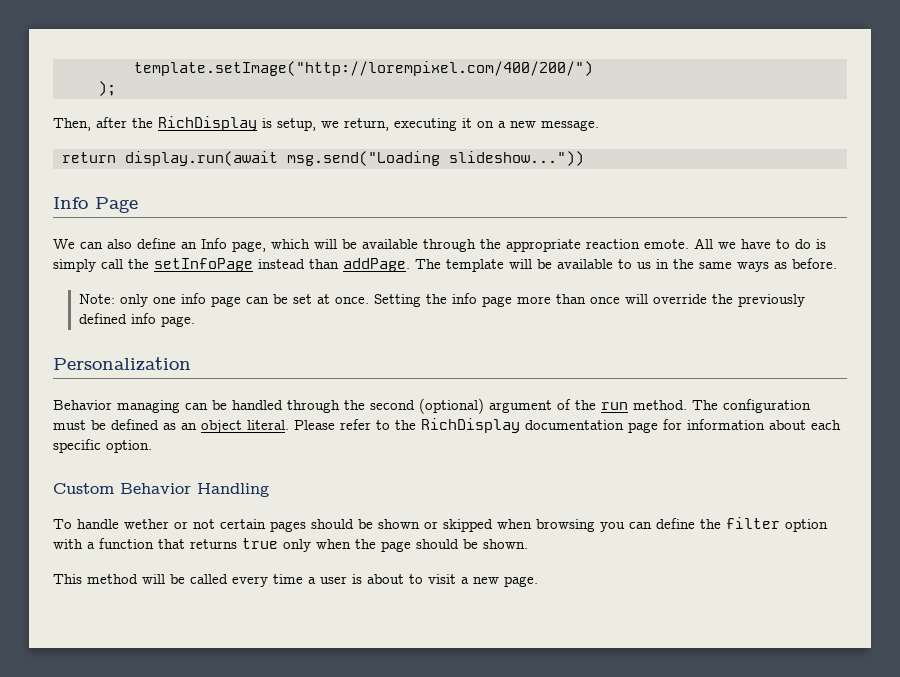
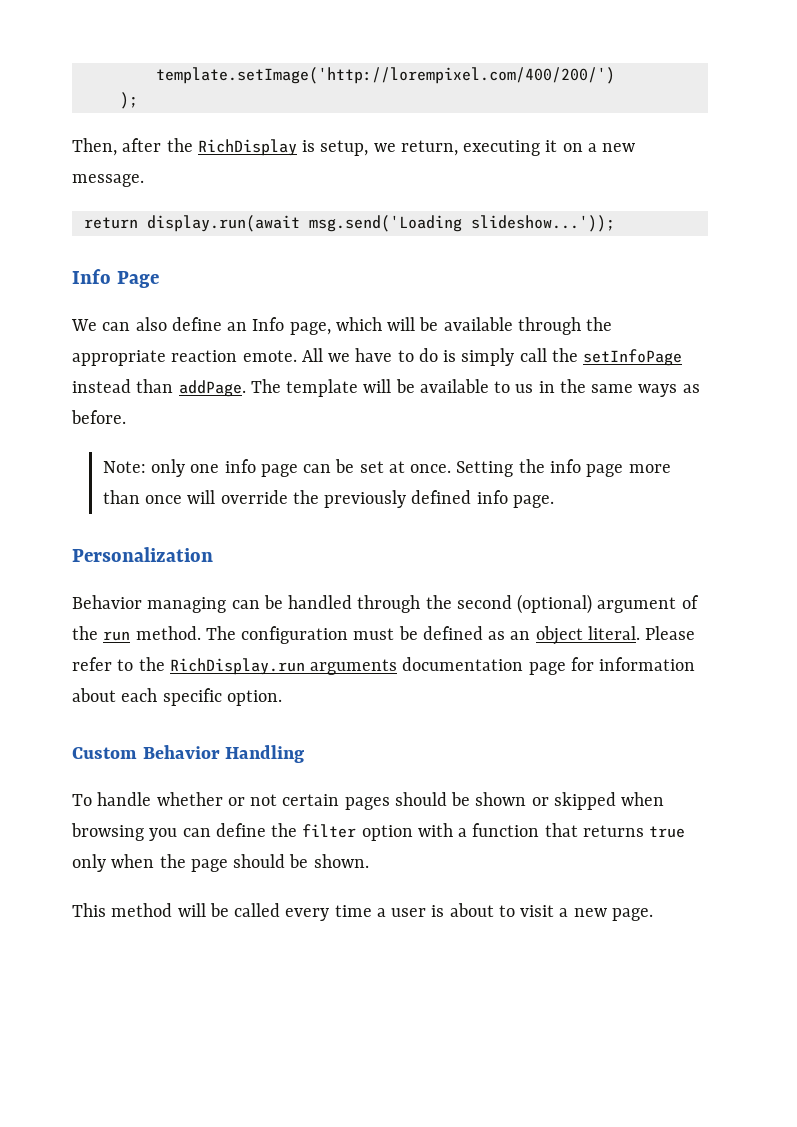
- template.setImage("http://lorempixel.com/400/200/")
+ template.setImage('http://lorempixel.com/400/200/')
- return display.run(await msg.send("Loading slideshow..."))
+ return display.run(await msg.send('Loading slideshow...'));
- Please refer to the RichDisplay documentation page for information about each specific option.
+ Please refer to the RichDisplay.run arguments documentation page for information about each specific option.
- To handle wether or not certain pages should be shown or skipped when browsing you can define the filter option with a function that returns true only when the page should be shown.
+ To handle whether or not certain pages should be shown or skipped when browsing you can define the filter option with a function that returns true only when the page should be shown.

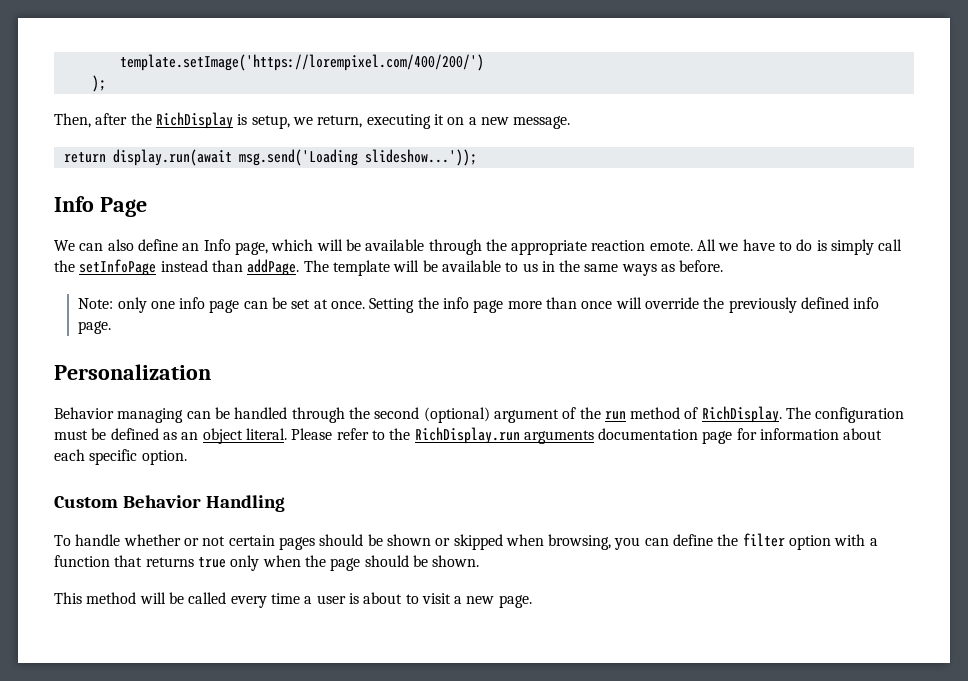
- template.setImage('http://lorempixel.com/400/200/')
+ template.setImage('https://lorempixel.com/400/200/')
- Behavior managing can be handled through the second (optional) argument of the run method.
+ Behavior managing can be handled through the second (optional) argument of the run method of RichDisplay.
- To handle whether or not certain pages should be shown or skipped when browsing you can define the filter option with a function that returns true only when the page should be shown.
+ To handle whether or not certain pages should be shown or skipped when browsing, you can define the filter option with a function that returns true only when the page should be shown.

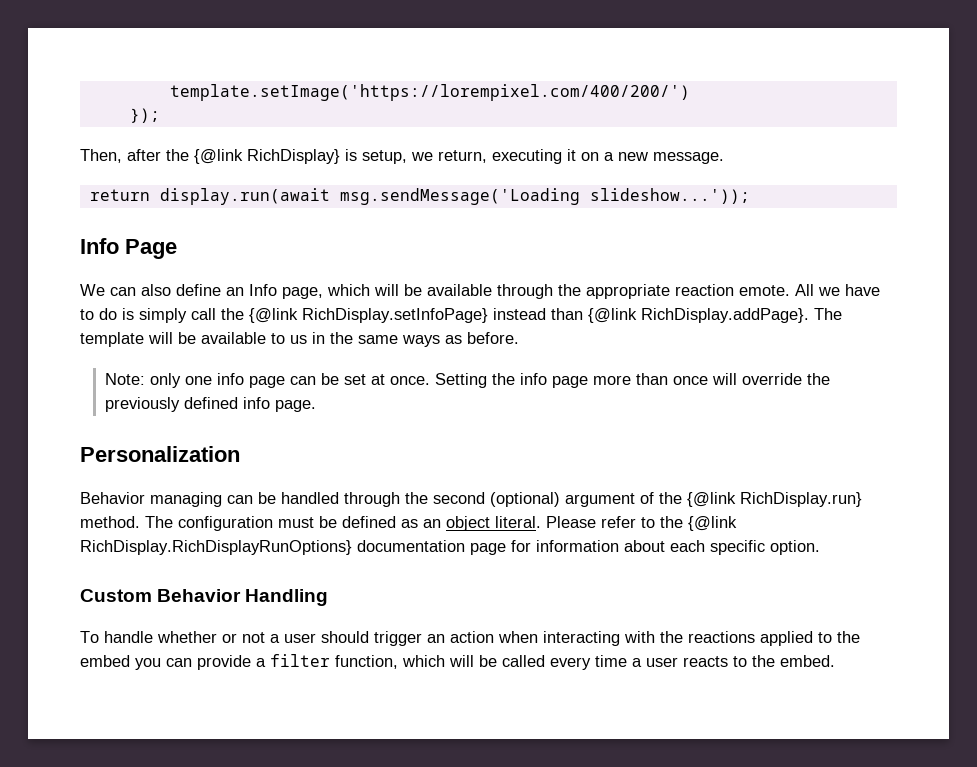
- );
+ });
- Then, after the RichDisplay is setup, we return, executing it on a new message.
+ Then, after the {@link RichDisplay} is setup, we return, executing it on a new message.
- return display.run(await msg.send('Loading slideshow...'));
+ return display.run(await msg.sendMessage('Loading slideshow...'));
- All we have to do is simply call the setInfoPage instead than addPage. The template will be available to us in the same ways as before.
+ All we have to do is simply call the {@link RichDisplay.setInfoPage} instead than {@link RichDisplay.addPage}. The template will be available to us in the same ways as before.
- Behavior managing can be handled through the second (optional) argument of the run method of RichDisplay.
+ Behavior managing can be handled through the second (optional) argument of the {@link RichDisplay.run} method.
- Please refer to the RichDisplay.run arguments documentation page for information about each specific option.
+ Please refer to the {@link RichDisplay.RichDisplayRunOptions} documentation page for information about each specific option.
- To handle whether or not certain pages should be shown or skipped when browsing, you can define the filter option with a function that returns true only when the page should be shown.
- This method will be called every time a user is about to visit a new page.
+ To handle whether or not a user should trigger an action when interacting with the reactions applied to the embed you can provide a filter function, which will be called every time a user reacts to the embed.

